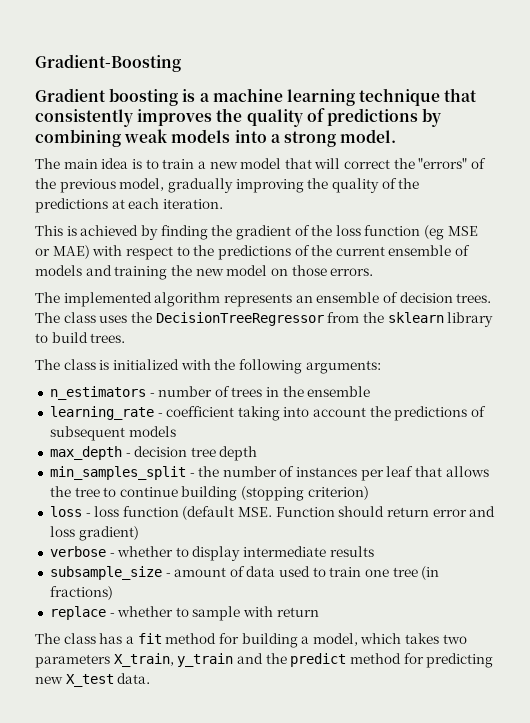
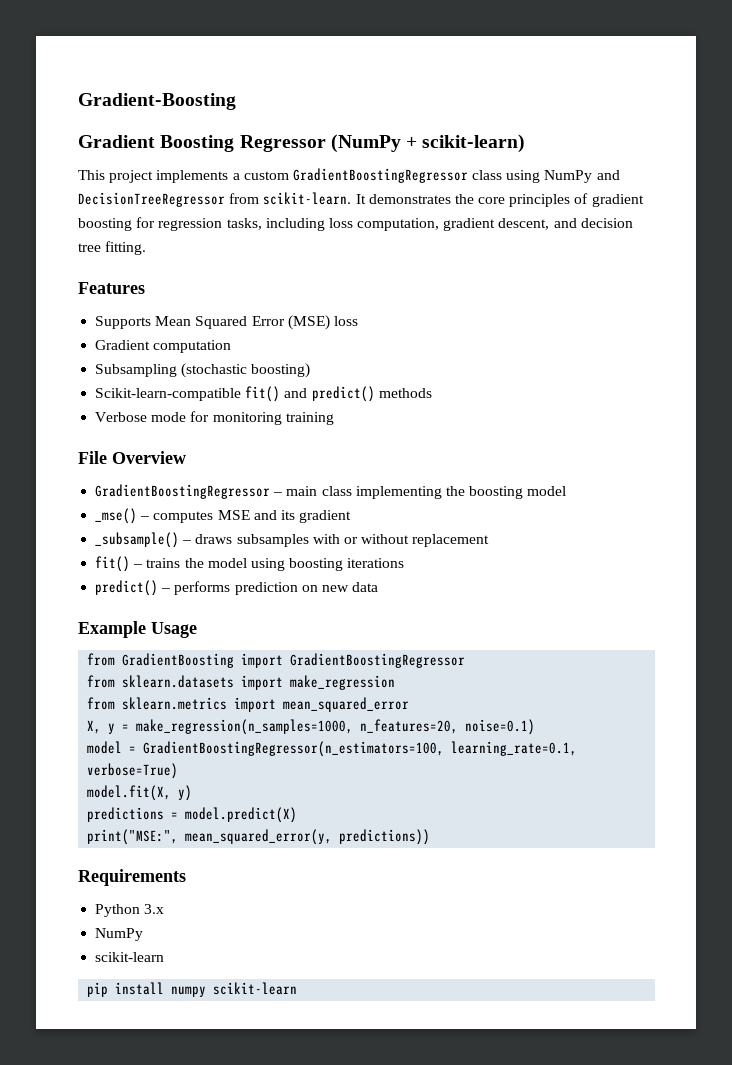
- Gradient boosting is a machine learning technique that consistently improves the quality of predictions by combining weak models into a strong model.
- The main idea is to train a new model that will correct the "errors" of the previous model, gradually improving the quality of the predictions at each iteration.
- This is achieved by finding the gradient of the loss function (eg MSE or MAE) with respect to the predictions of the current ensemble of models and training the new model on those errors.
- The implemented algorithm represents an ensemble of decision trees. The class uses the DecisionTreeRegressor from the sklearn library to build trees.
- The class is initialized with the following arguments:
- n_estimators - number of trees in the ensemble
- learning_rate - coefficient taking into account the predictions of subsequent models
- max_depth - decision tree depth
- min_samples_split - the number of instances per leaf that allows the tree to continue building (stopping criterion)
- loss - loss function (default MSE. Function should return error and loss gradient)
- verbose - whether to display intermediate results
- subsample_size - amount of data used to train one tree (in fractions)
- replace - whether to sample with return
- The class has a fit method for building a model, which takes two parameters X_train, y_train and the predict method for predicting new X_test data.
+ Gradient Boosting Regressor (NumPy + scikit-learn)
+ This project implements a custom GradientBoostingRegressor class using NumPy and DecisionTreeRegressor from scikit-learn. It demonstrates the core principles of gradient boosting for regression tasks, including loss computation, gradient descent, and decision tree fitting.
+ Features
+ Supports Mean Squared Error (MSE) loss
+ Gradient computation
+ Subsampling (stochastic boosting)
+ Scikit-learn-compatible fit() and predict() methods
+ Verbose mode for monitoring training
+ File Overview
+ GradientBoostingRegressor – main class implementing the boosting model
+ _mse() – computes MSE and its gradient
+ _subsample() – draws subsamples with or without replacement
+ fit() – trains the model using boosting iterations
+ predict() – performs prediction on new data
+ Example Usage
+ from GradientBoosting import GradientBoostingRegressor
+ from sklearn.datasets import make_regression
+ from sklearn.metrics import mean_squared_error
+ X, y = make_regression(n_samples=1000, n_features=20, noise=0.1)
+ model = GradientBoostingRegressor(n_estimators=100, learning_rate=0.1, verbose=True)
+ model.fit(X, y)
+ predictions = model.predict(X)
+ print("MSE:", mean_squared_error(y, predictions))
+ Requirements
+ Python 3.x
+ NumPy
+ scikit-learn
+ pip install numpy scikit-learn

